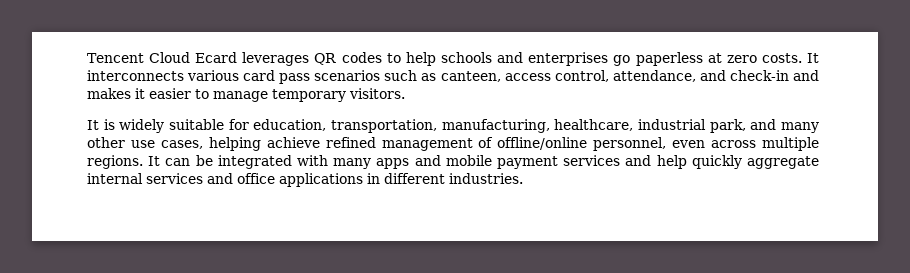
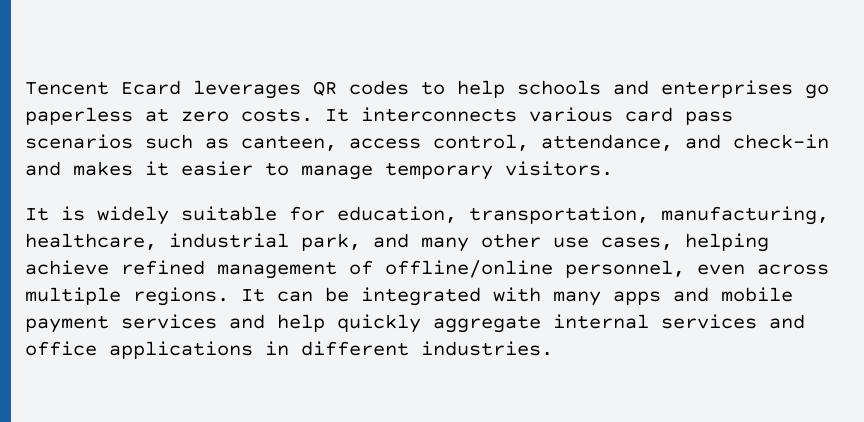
- Tencent Cloud Ecard leverages QR codes to help schools and enterprises go paperless at zero costs.
+ Tencent Ecard leverages QR codes to help schools and enterprises go paperless at zero costs.

